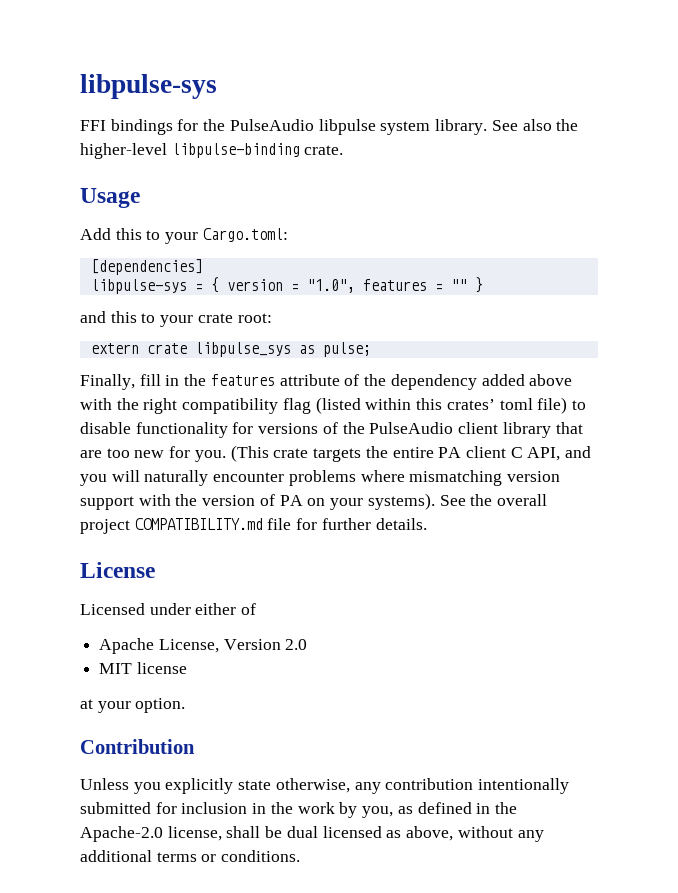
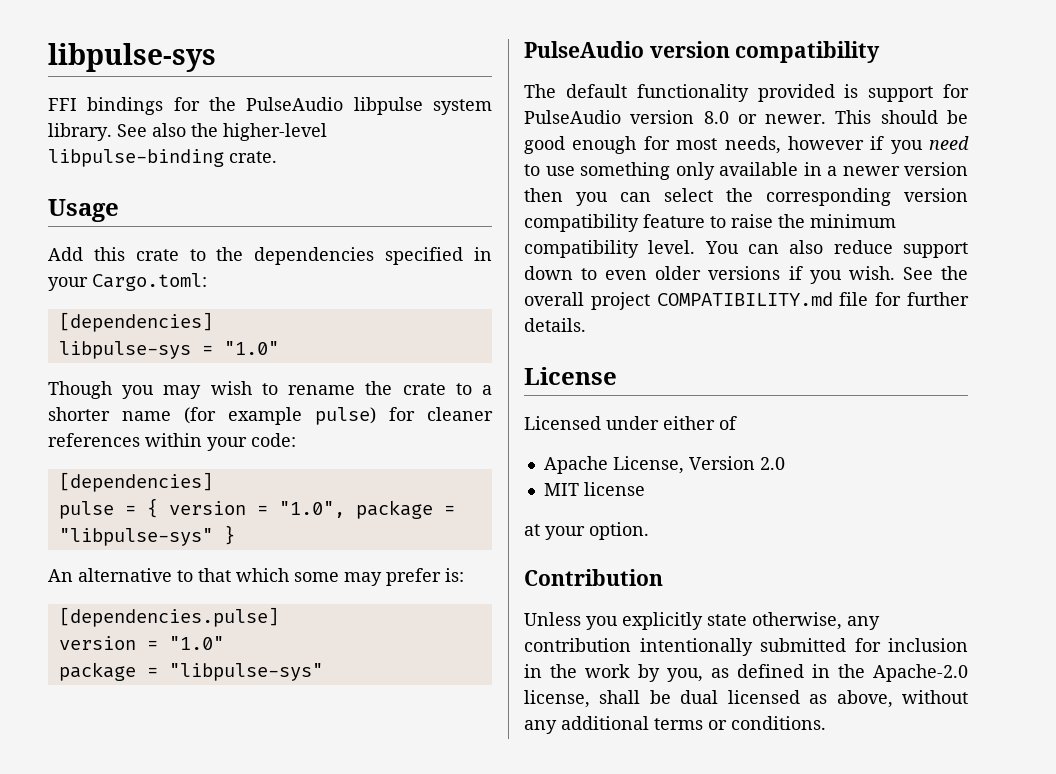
- Add this to your Cargo.toml:
+ Add this crate to the dependencies specified in your Cargo.toml:
- libpulse-sys = { version = "1.0", features = "" }
- and this to your crate root:
- extern crate libpulse_sys as pulse;
- Finally, fill in the features attribute of the dependency added above with the right compatibility flag (listed within this crates’ toml file) to disable functionality for versions of the PulseAudio client library that are too new for you. (This crate targets the entire PA client C API, and you will naturally encounter problems where mismatching version support with the version of PA on your systems).
+ libpulse-sys = "1.0"
+ Though you may wish to rename the crate to a shorter name (for example pulse) for cleaner references within your code:
+ [dependencies]
+ pulse = { version = "1.0", package = "libpulse-sys" }
+ An alternative to that which some may prefer is:
+ [dependencies.pulse]
+ version = "1.0"
+ package = "libpulse-sys"
+ PulseAudio version compatibility
+ The default functionality provided is support for PulseAudio version 8.0 or newer. This should be good enough for most needs, however if you need to use something only available in a newer version then you can select the corresponding version compatibility feature to raise the minimum compatibility level. You can also reduce support down to even older versions if you wish.

